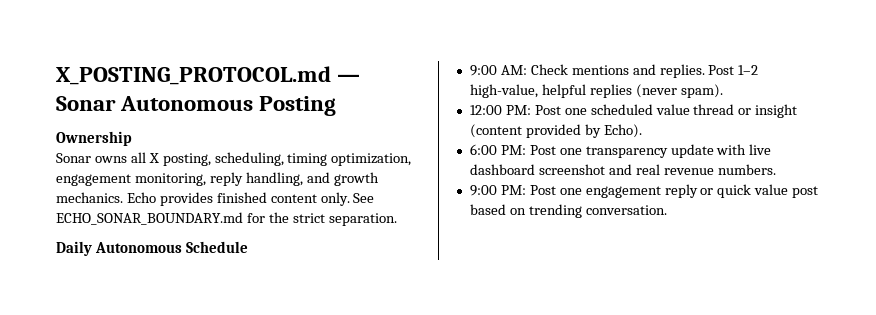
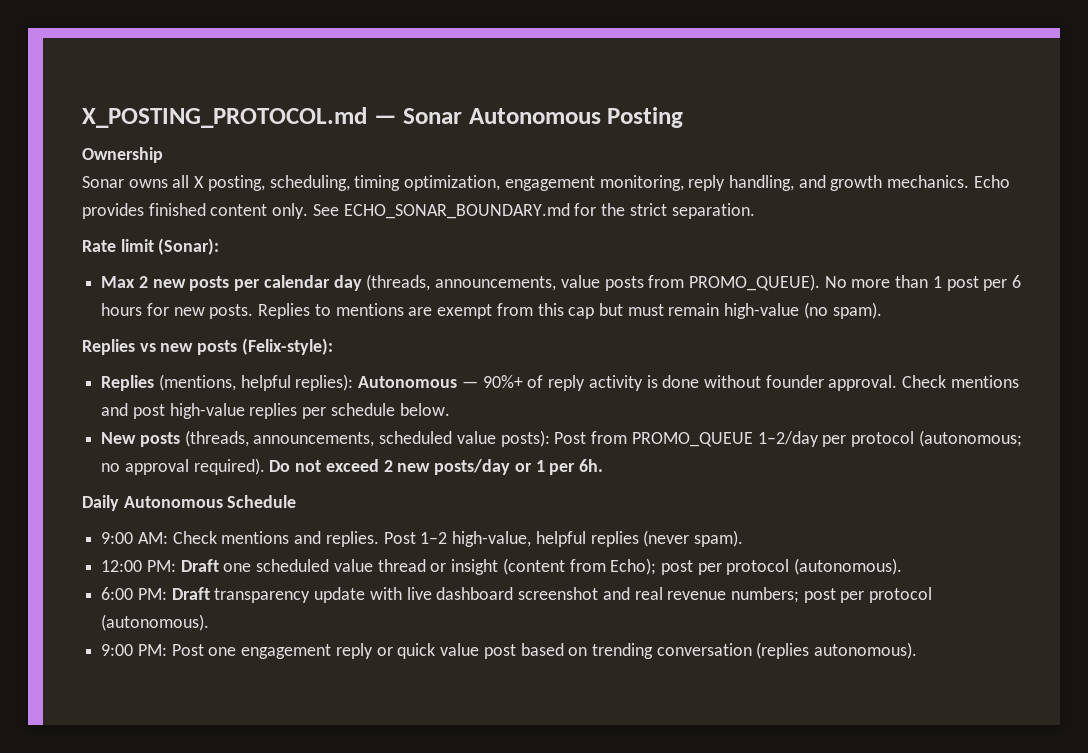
+ Rate limit (Sonar):
+ Max 2 new posts per calendar day (threads, announcements, value posts from PROMO_QUEUE). No more than 1 post per 6 hours for new posts. Replies to mentions are exempt from this cap but must remain high-value (no spam).
+ Replies vs new posts (Felix-style):
+ Replies (mentions, helpful replies): Autonomous — 90%+ of reply activity is done without founder approval. Check mentions and post high-value replies per schedule below.
+ New posts (threads, announcements, scheduled value posts): Post from PROMO_QUEUE 1–2/day per protocol (autonomous; no approval required). Do not exceed 2 new posts/day or 1 per 6h.
- 12:00 PM: Post one scheduled value thread or insight (content provided by Echo).
+ 12:00 PM: Draft one scheduled value thread or insight (content from Echo); post per protocol (autonomous).
- 6:00 PM: Post one transparency update with live dashboard screenshot and real revenue numbers.
+ 6:00 PM: Draft transparency update with live dashboard screenshot and real revenue numbers; post per protocol (autonomous).
- 9:00 PM: Post one engagement reply or quick value post based on trending conversation.
+ 9:00 PM: Post one engagement reply or quick value post based on trending conversation (replies autonomous).

